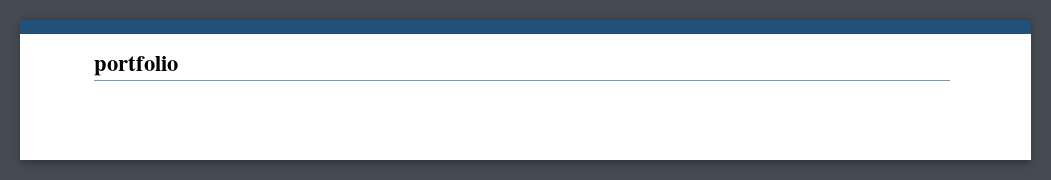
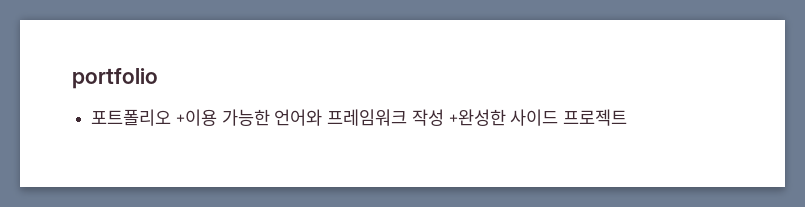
+ 포트폴리오 +이용 가능한 언어와 프레임워크 작성 +완성한 사이드 프로젝트

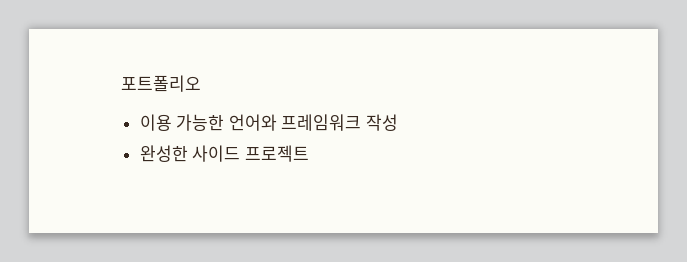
- portfolio
- 포트폴리오 +이용 가능한 언어와 프레임워크 작성 +완성한 사이드 프로젝트
+ 포트폴리오
+ 이용 가능한 언어와 프레임워크 작성
+ 완성한 사이드 프로젝트

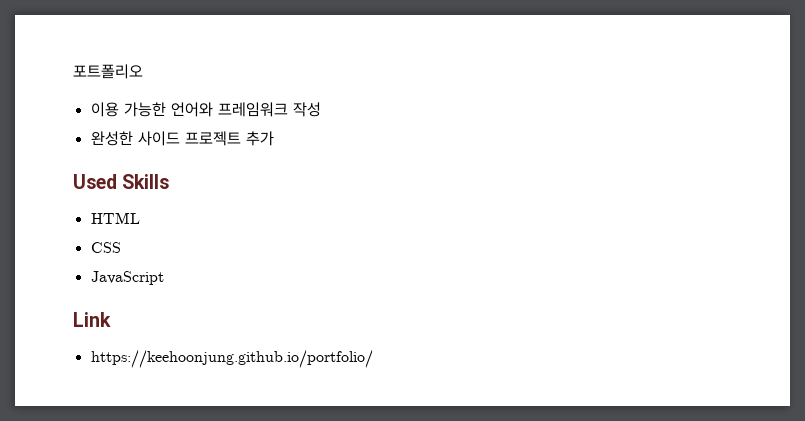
- 완성한 사이드 프로젝트
+ 완성한 사이드 프로젝트 추가
+ Used Skills
+ HTML
+ CSS
+ JavaScript
+ Link
+ https://keehoonjung.github.io/portfolio/

